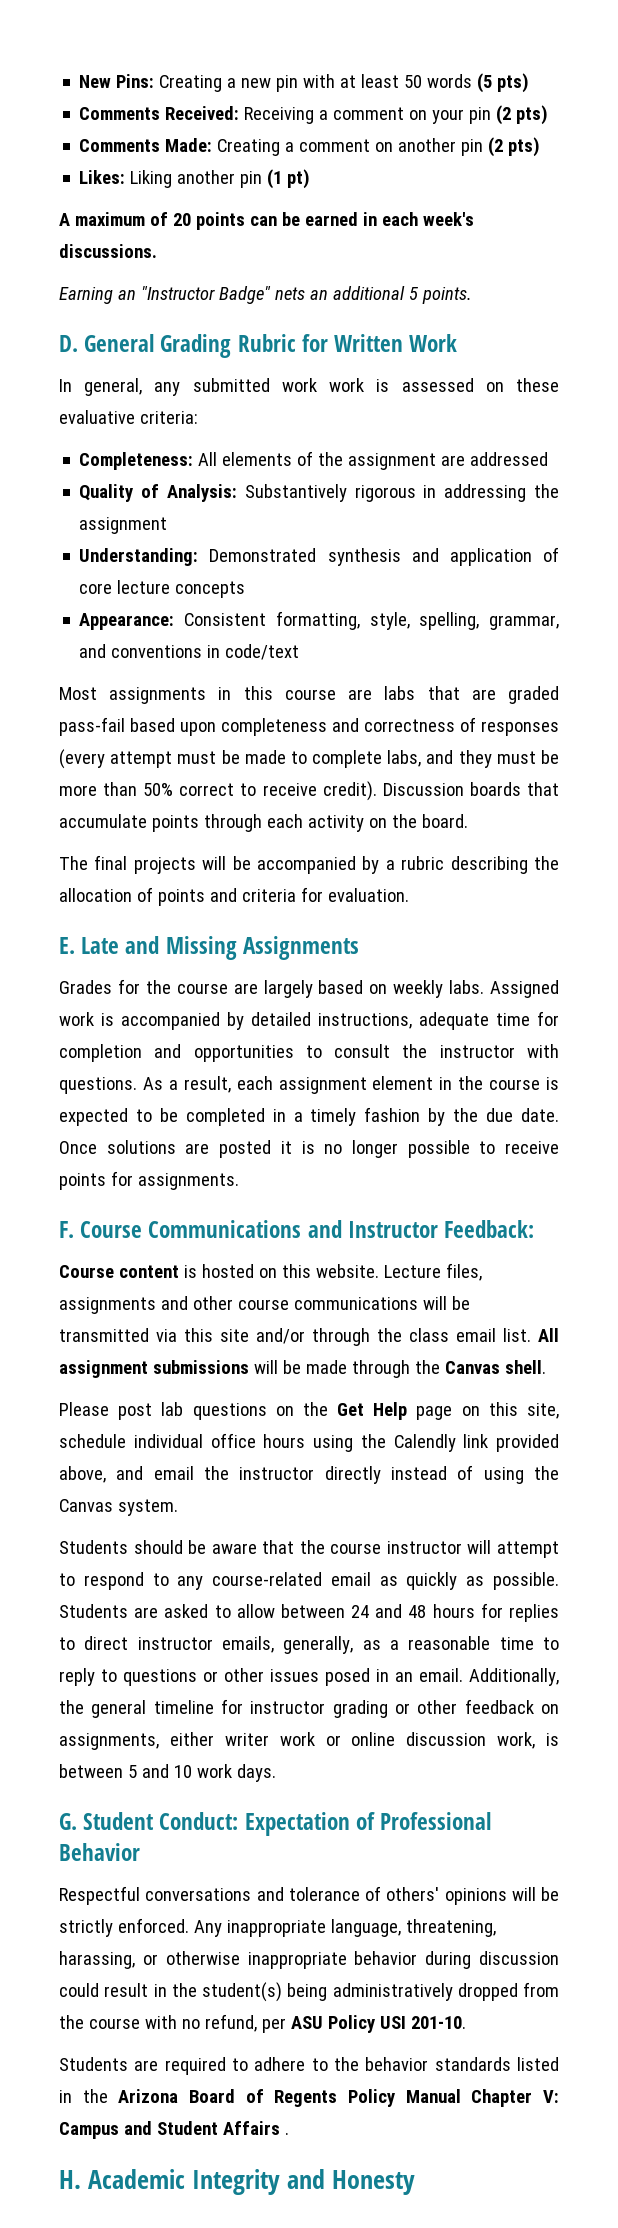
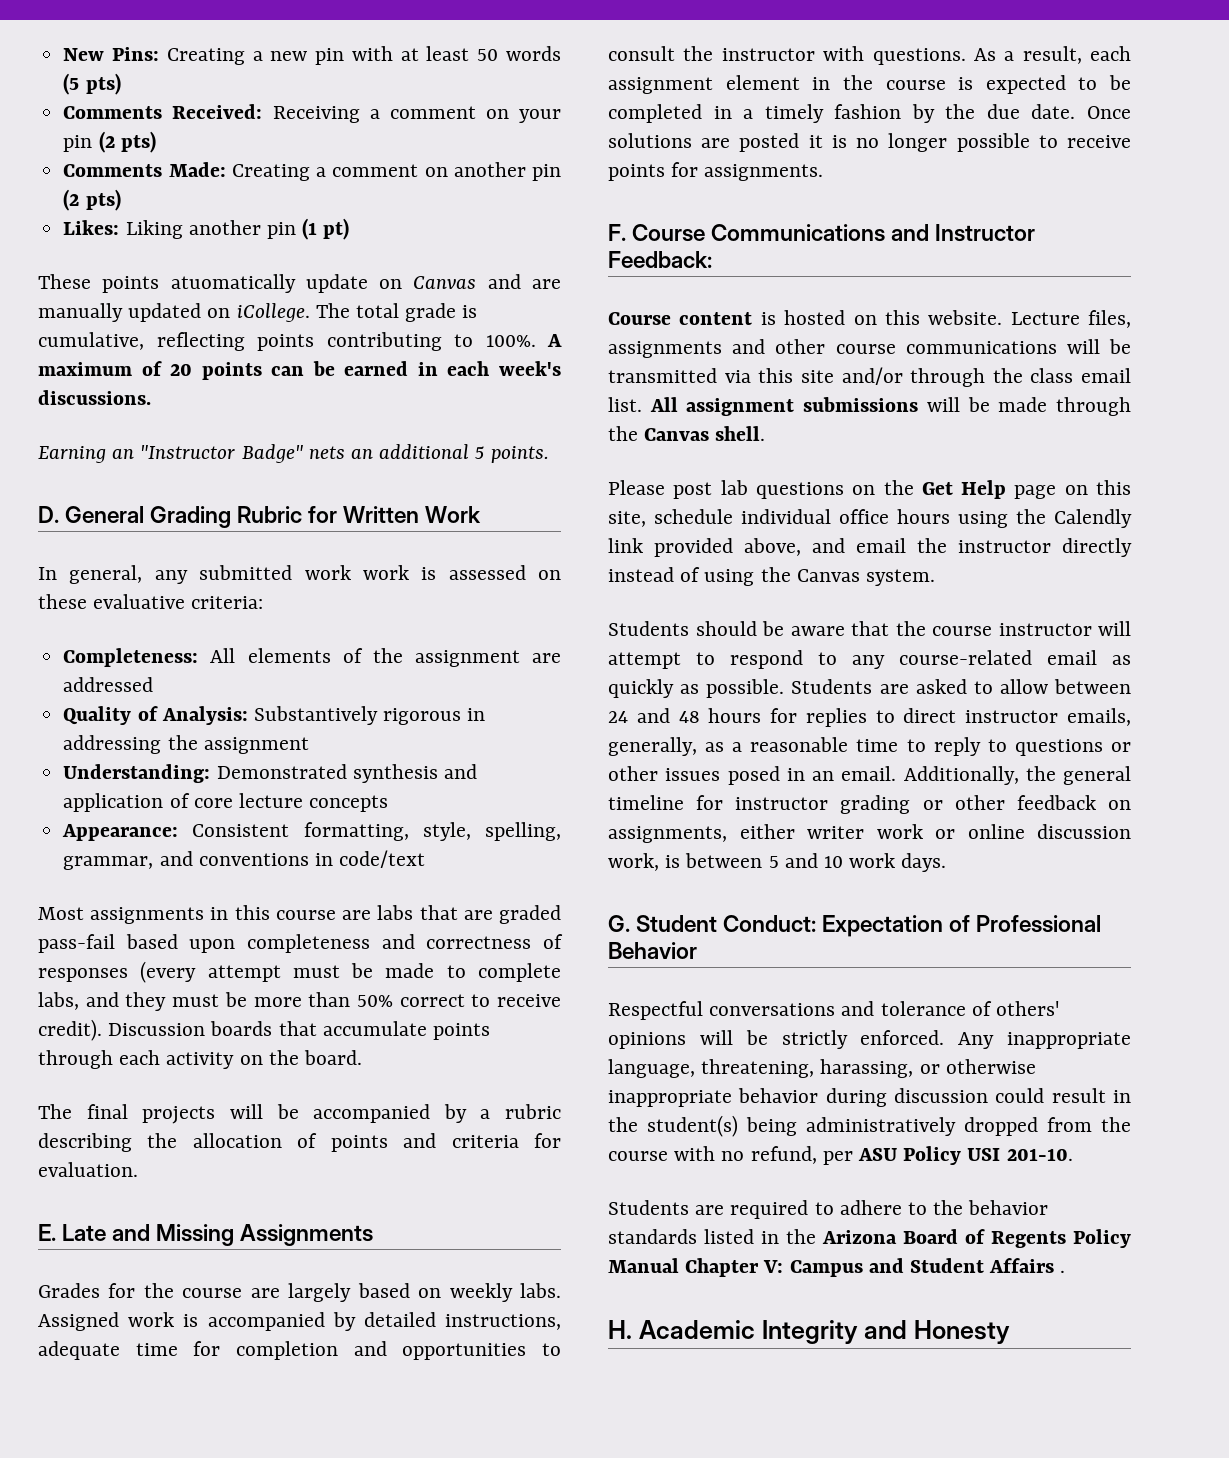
+ These points atuomatically update on Canvas and are manually updated on iCollege. The total grade is cumulative, reflecting points contributing to 100%.

